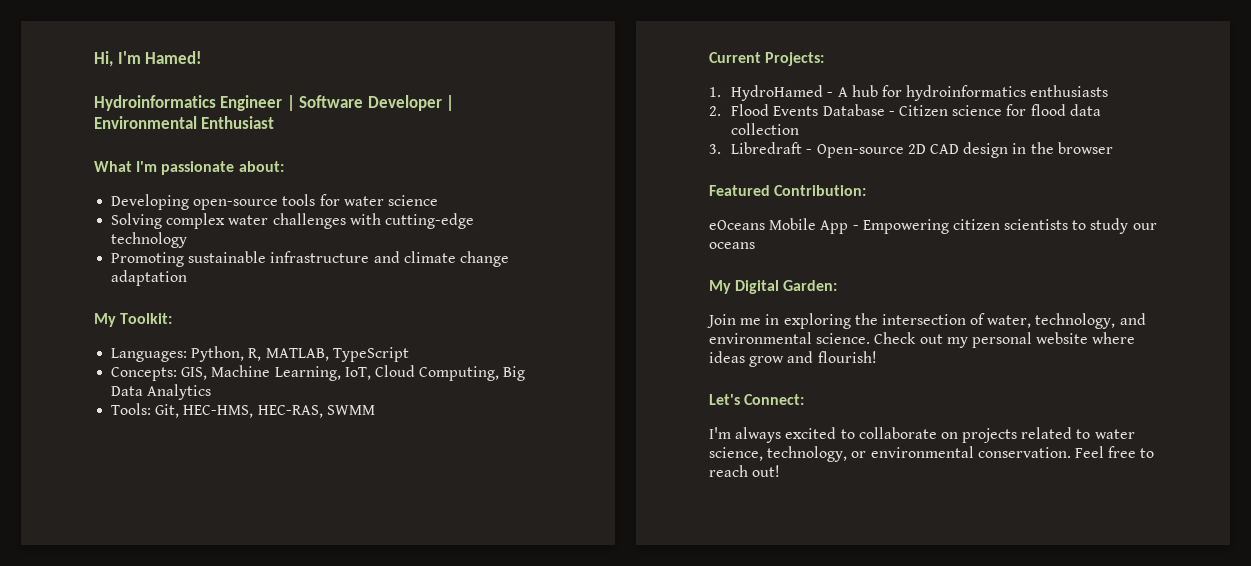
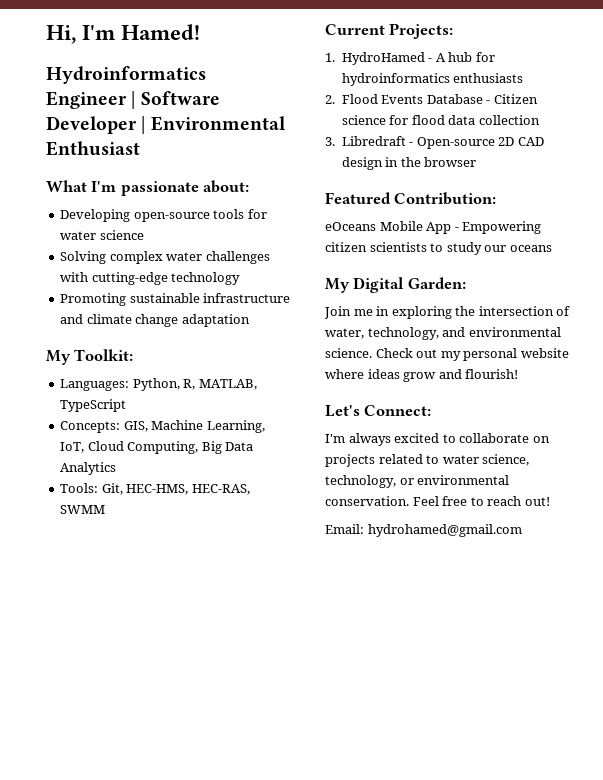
+ Email: hydrohamed@gmail.com

